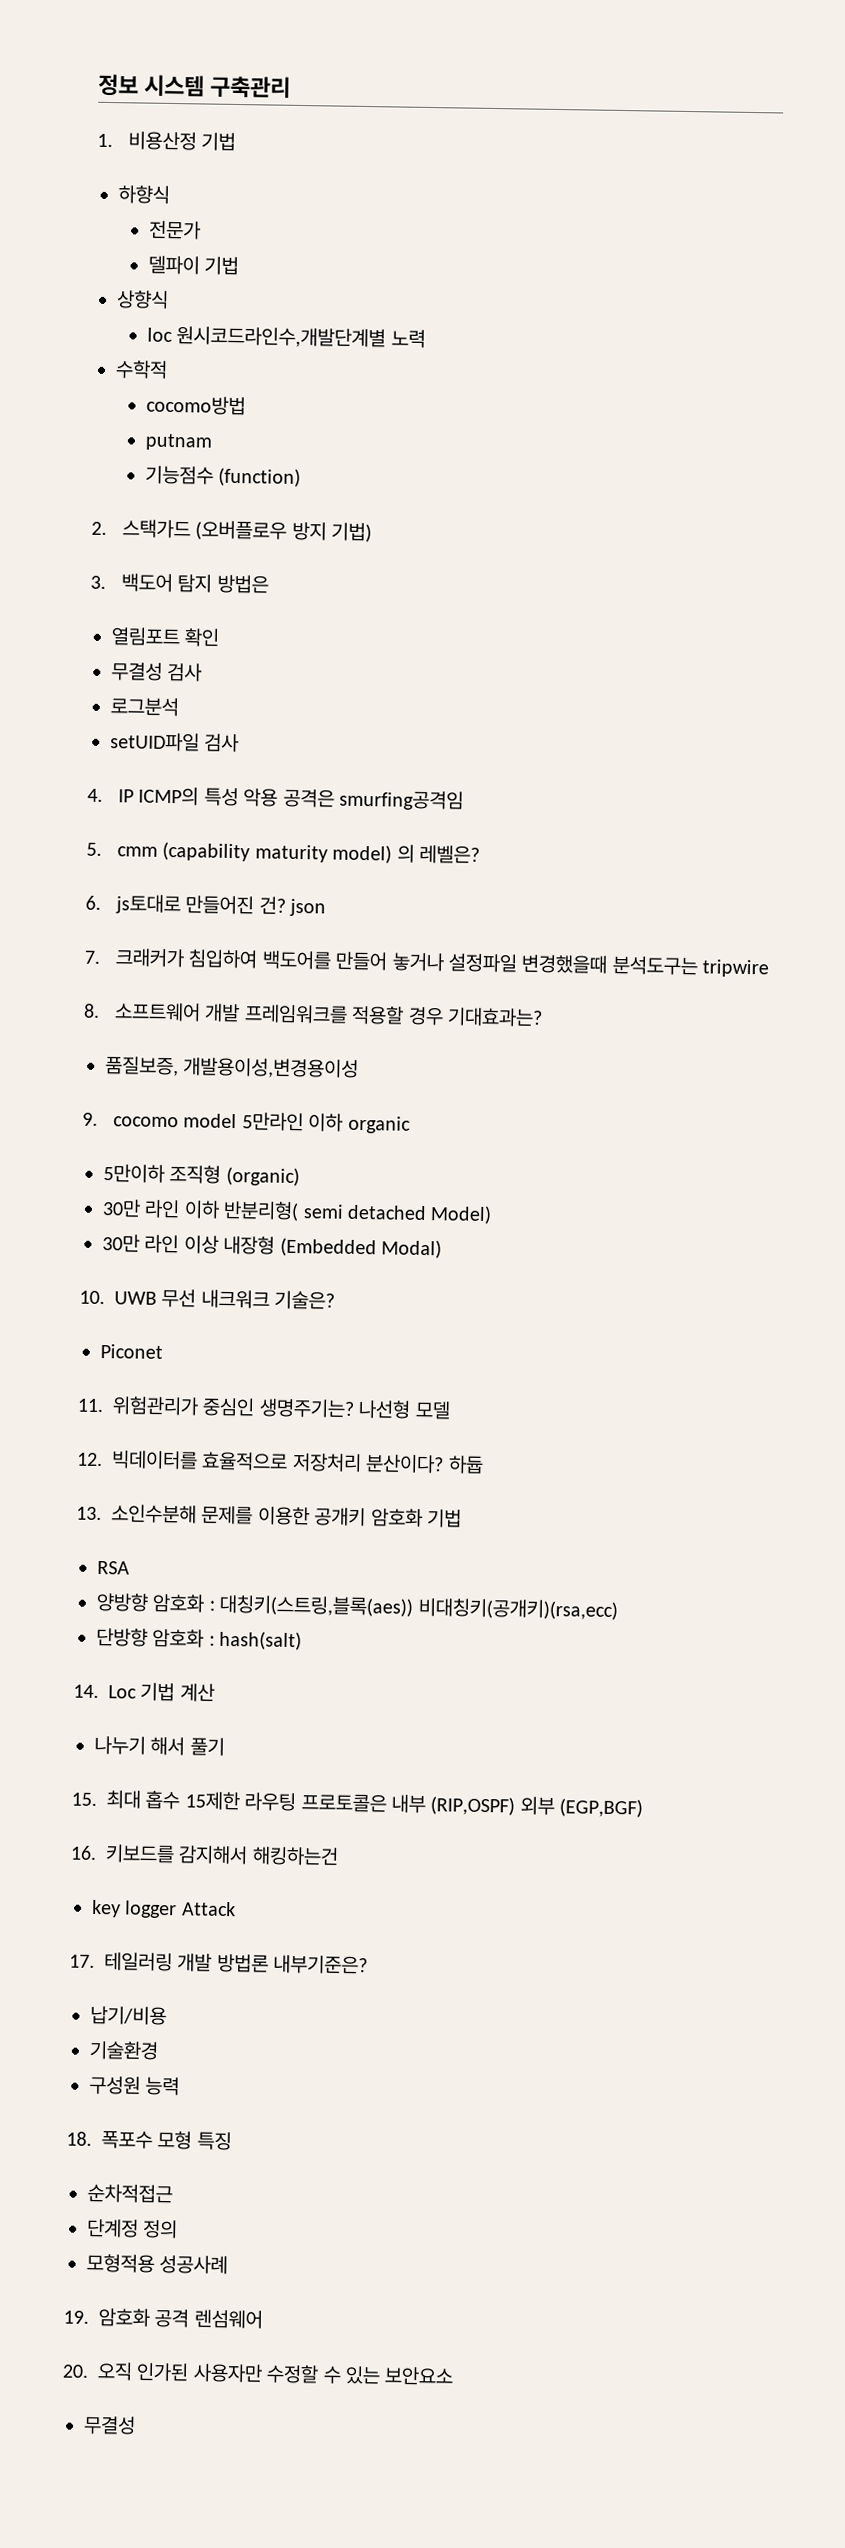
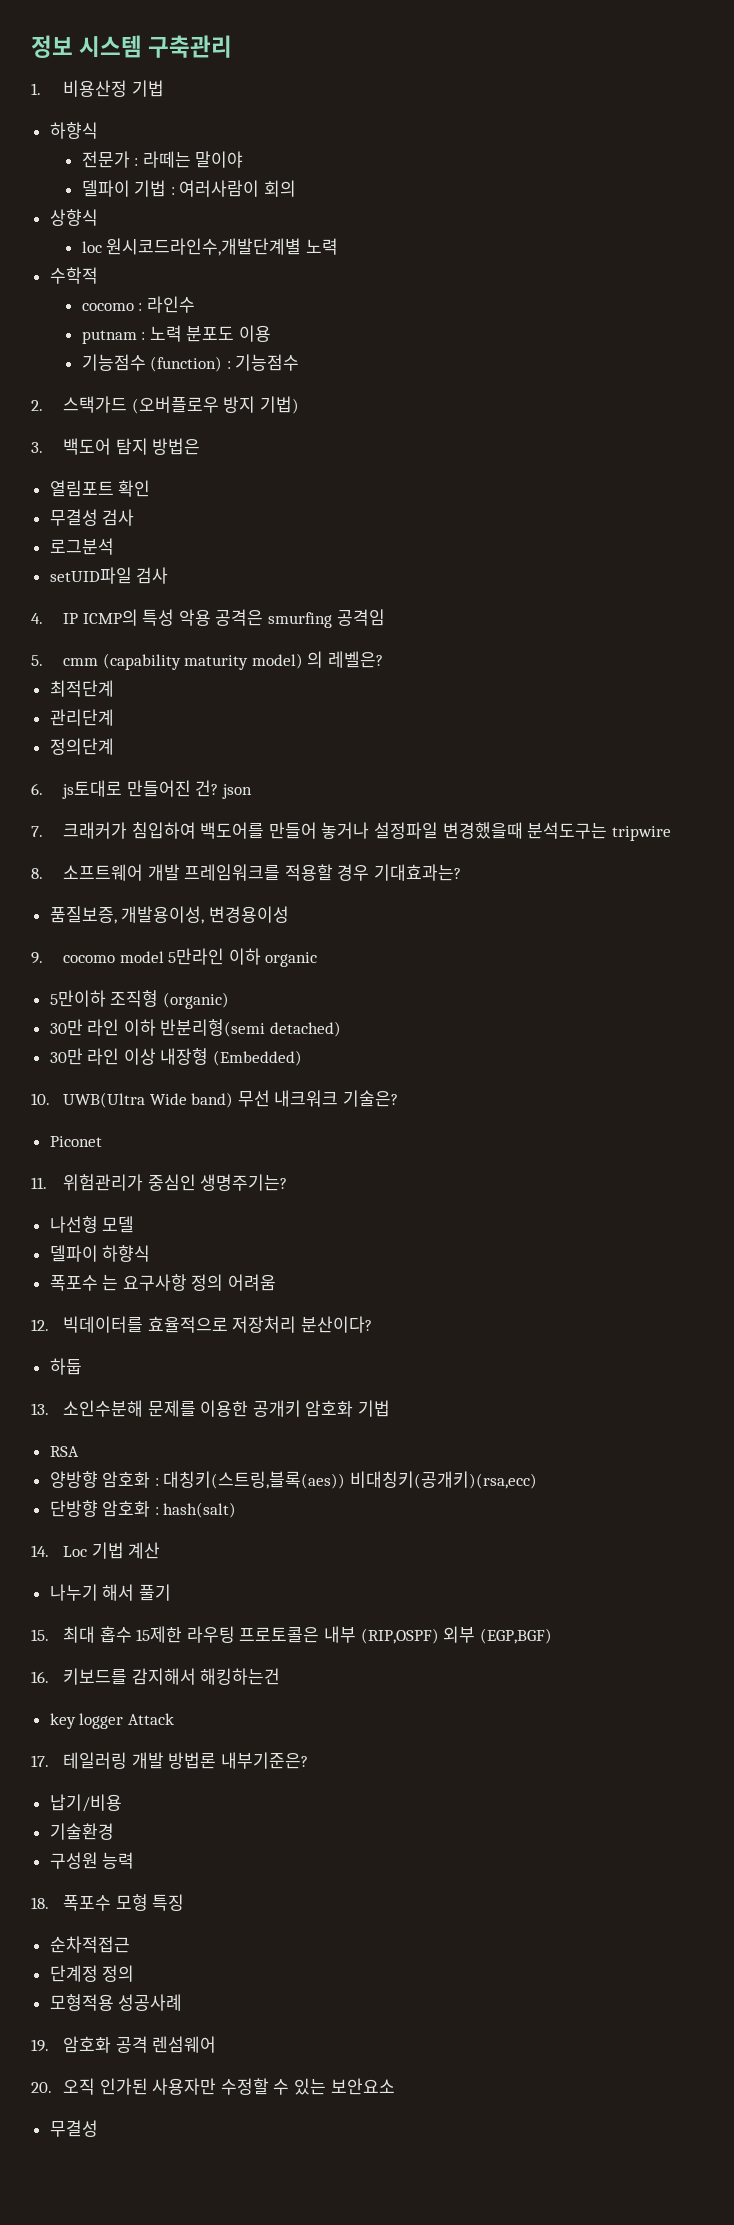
- 전문가
+ 전문가 : 라떼는 말이야
- 델파이 기법
+ 델파이 기법 : 여러사람이 회의
- cocomo방법
- putnam
+ cocomo : 라인수
+ putnam : 노력 분포도 이용
- 기능점수 (function)
+ 기능점수 (function) : 기능점수
- 4. IP ICMP의 특성 악용 공격은 smurfing공격임
+ 4. IP ICMP의 특성 악용 공격은 smurfing 공격임
+ 최적단계
+ 관리단계
+ 정의단계
- 품질보증, 개발용이성,변경용이성
+ 품질보증, 개발용이성, 변경용이성
- 30만 라인 이하 반분리형( semi detached Model)
+ 30만 라인 이하 반분리형(semi detached)
- 30만 라인 이상 내장형 (Embedded Modal)
+ 30만 라인 이상 내장형 (Embedded)
- 10. UWB 무선 내크워크 기술은?
+ 10. UWB(Ultra Wide band) 무선 내크워크 기술은?
- 11. 위험관리가 중심인 생명주기는? 나선형 모델
+ 11. 위험관리가 중심인 생명주기는?
+ 나선형 모델
+ 델파이 하향식
+ 폭포수 는 요구사항 정의 어려움
- 12. 빅데이터를 효율적으로 저장처리 분산이다? 하듑
+ 12. 빅데이터를 효율적으로 저장처리 분산이다?
+ 하둡

